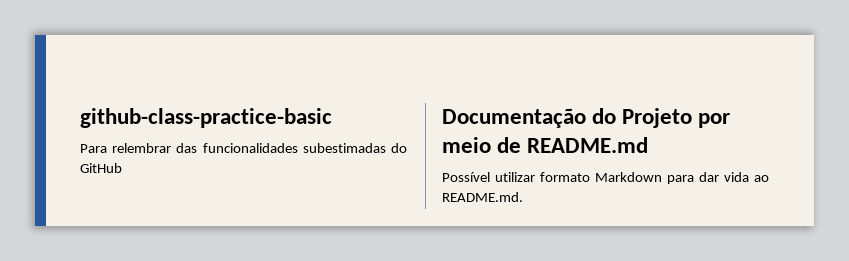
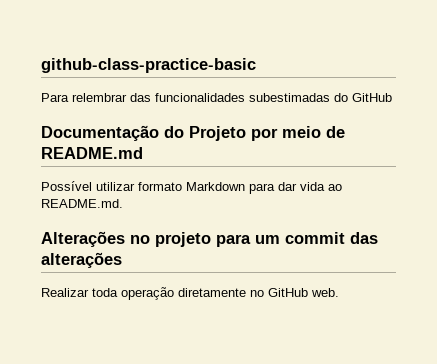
+ Alterações no projeto para um commit das alterações
+ Realizar toda operação diretamente no GitHub web.

